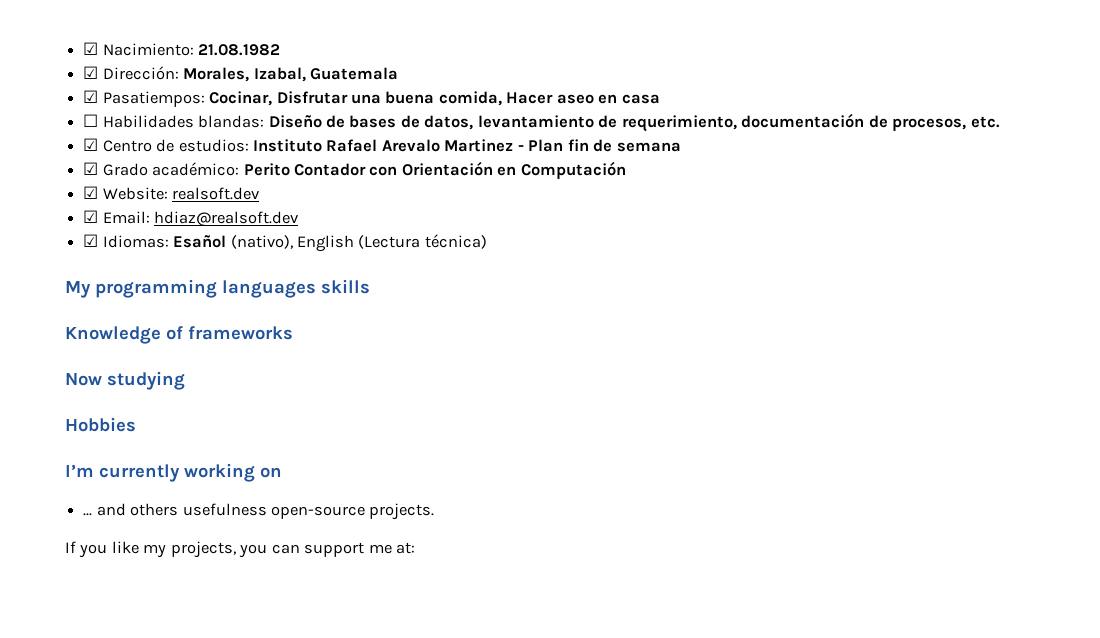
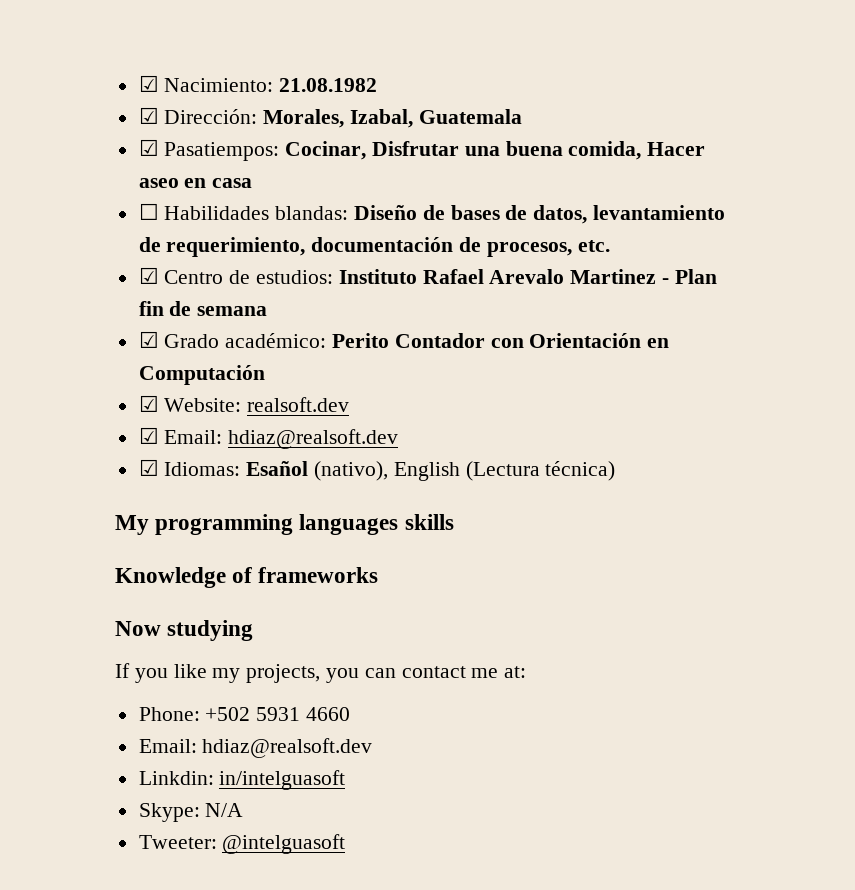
- Hobbies
- I’m currently working on
- ... and others usefulness open-source projects.
- If you like my projects, you can support me at:
+ If you like my projects, you can contact me at:
+ Phone: +502 5931 4660
+ Email: hdiaz@realsoft.dev
+ Linkdin: in/intelguasoft
+ Skype: N/A
+ Tweeter: @intelguasoft

